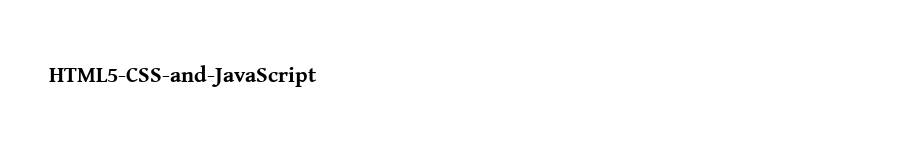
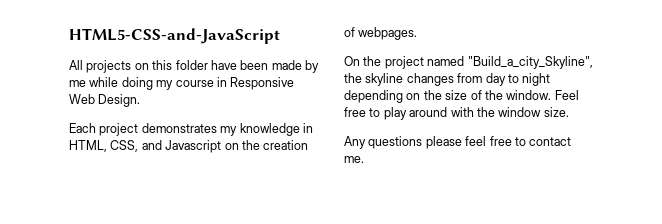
+ All projects on this folder have been made by me while doing my course in Responsive Web Design.
+ Each project demonstrates my knowledge in HTML, CSS, and Javascript on the creation of webpages.
+ On the project named "Build_a_city_Skyline", the skyline changes from day to night depending on the size of the window. Feel free to play around with the window size.
+ Any questions please feel free to contact me.

